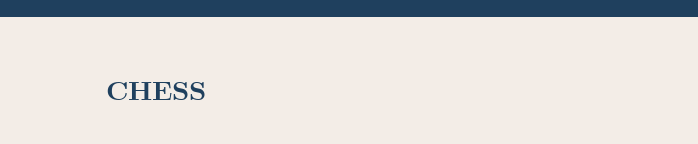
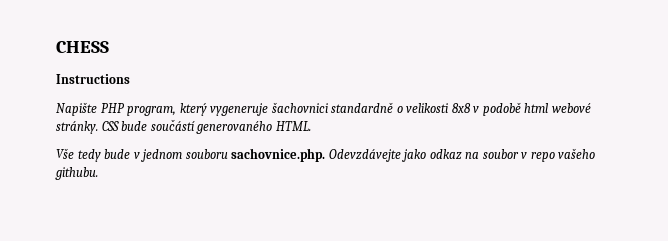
+ Instructions
+ Napište PHP program, který vygeneruje šachovnici standardně o velikosti 8x8 v podobě html webové stránky. CSS bude součástí generovaného HTML.
+ Vše tedy bude v jednom souboru sachovnice.php. Odevzdávejte jako odkaz na soubor v repo vašeho githubu.

